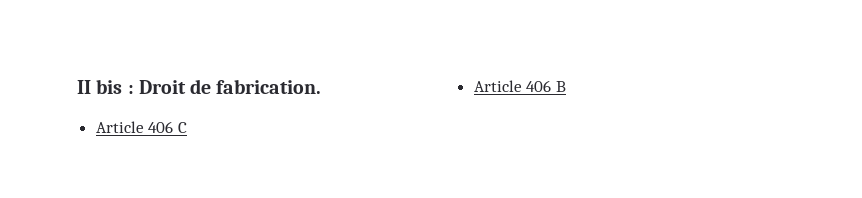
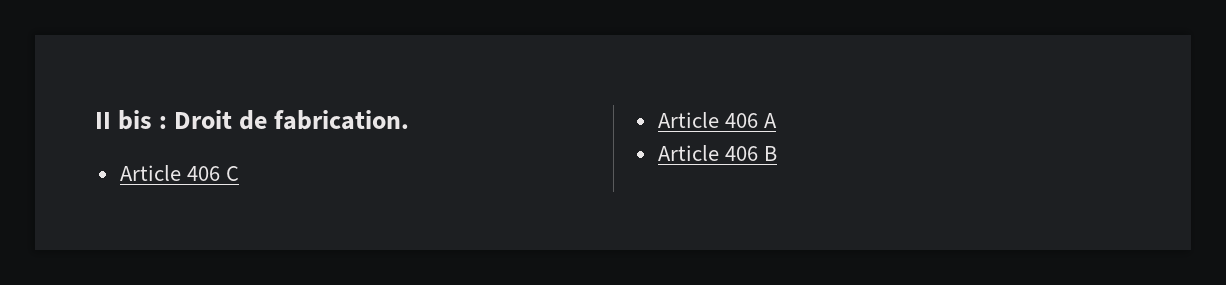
+ Article 406 A

